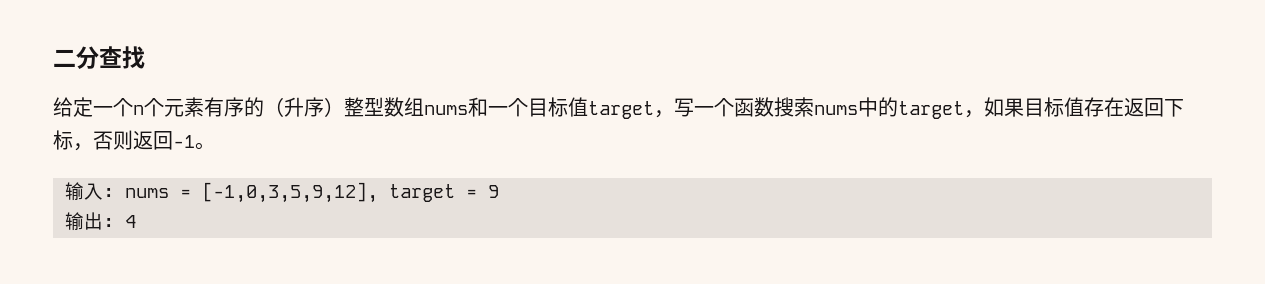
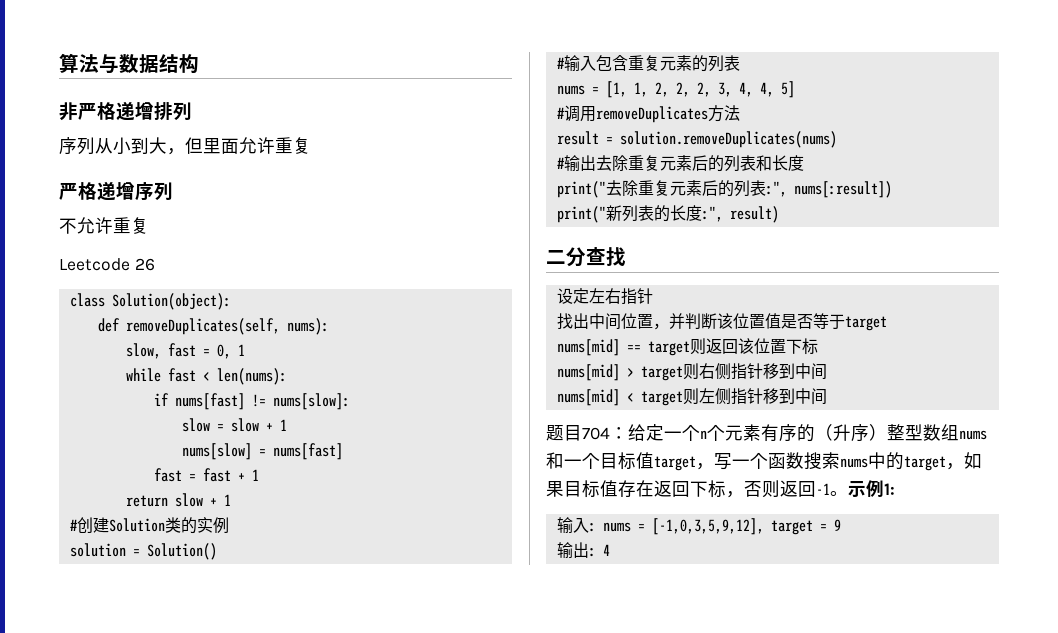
+ 算法与数据结构
+ 非严格递增排列
+ 序列从小到大，但里面允许重复
+ 严格递增序列
+ 不允许重复
+ Leetcode 26
+ class Solution(object):
+ def removeDuplicates(self, nums):
+ slow, fast = 0, 1
+ while fast < len(nums):
+ if nums[fast] != nums[slow]:
+ slow = slow + 1
+ nums[slow] = nums[fast]
+ fast = fast + 1
+ return slow + 1
+ #创建Solution类的实例
+ solution = Solution()
+ #输入包含重复元素的列表
+ nums = [1, 1, 2, 2, 2, 3, 4, 4, 5]
+ #调用removeDuplicates方法
+ result = solution.removeDuplicates(nums)
+ #输出去除重复元素后的列表和长度
+ print("去除重复元素后的列表:", nums[:result])
+ print("新列表的长度:", result)
  二分查找
- 给定一个n个元素有序的（升序）整型数组nums和一个目标值target，写一个函数搜索nums中的target，如果目标值存在返回下标，否则返回-1。
+ 设定左右指针
+ 找出中间位置，并判断该位置值是否等于target
+ nums[mid] == target则返回该位置下标
+ nums[mid] > target则右侧指针移到中间
+ nums[mid] < target则左侧指针移到中间
+ 题目704：给定一个n个元素有序的（升序）整型数组nums和一个目标值target，写一个函数搜索nums中的target，如果目标值存在返回下标，否则返回-1。示例1:

